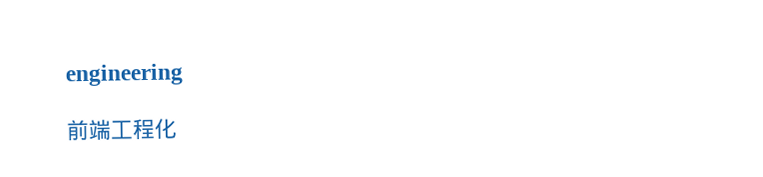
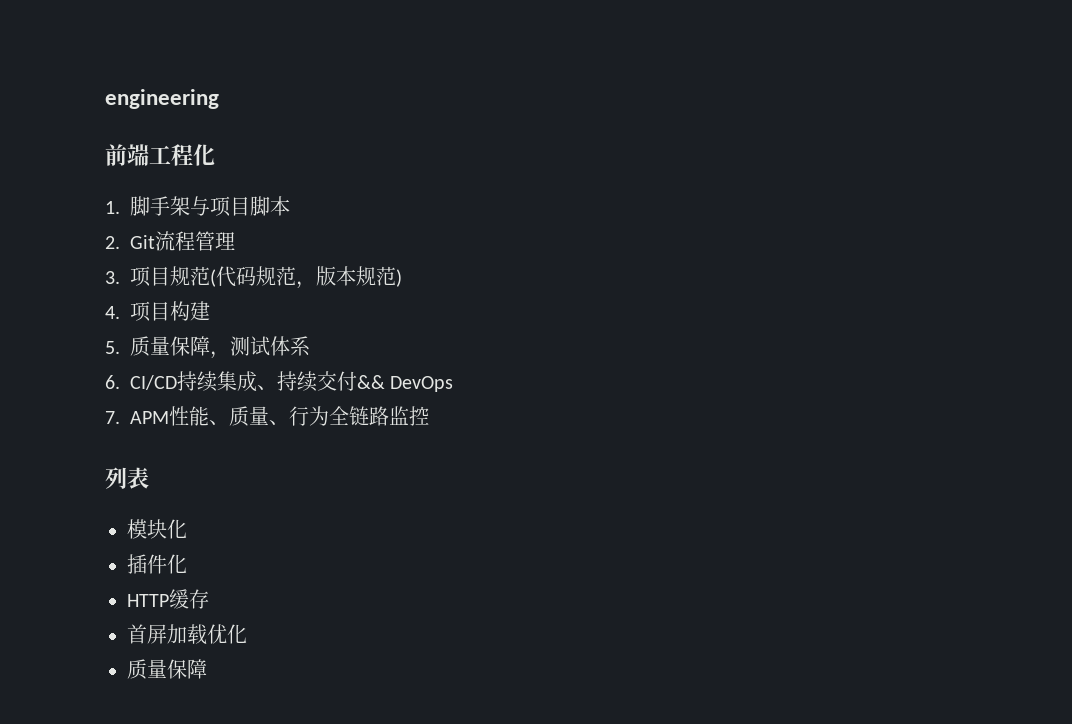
+ 1.脚手架与项目脚本
+ 2. Git流程管理
+ 3.项目规范(代码规范，版本规范)
+ 4.项目构建
+ 5.质量保障，测试体系
+ 6. CI/CD持续集成、持续交付&& DevOps
+ 7. APM性能、质量、行为全链路监控
+ 列表
+ 模块化
+ 插件化
+ HTTP缓存
+ 首屏加载优化
+ 质量保障

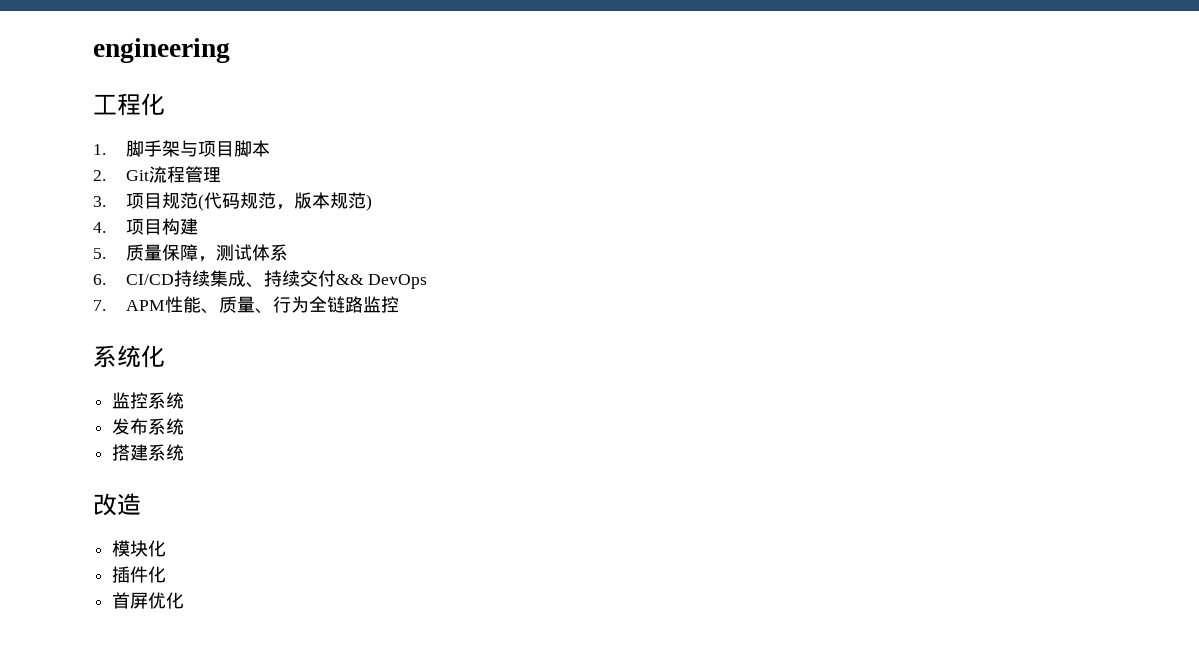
- 前端工程化
+ 工程化
- 列表
+ 系统化
+ 监控系统
+ 发布系统
+ 搭建系统
+ 改造
- HTTP缓存
- 首屏加载优化
- 质量保障
+ 首屏优化

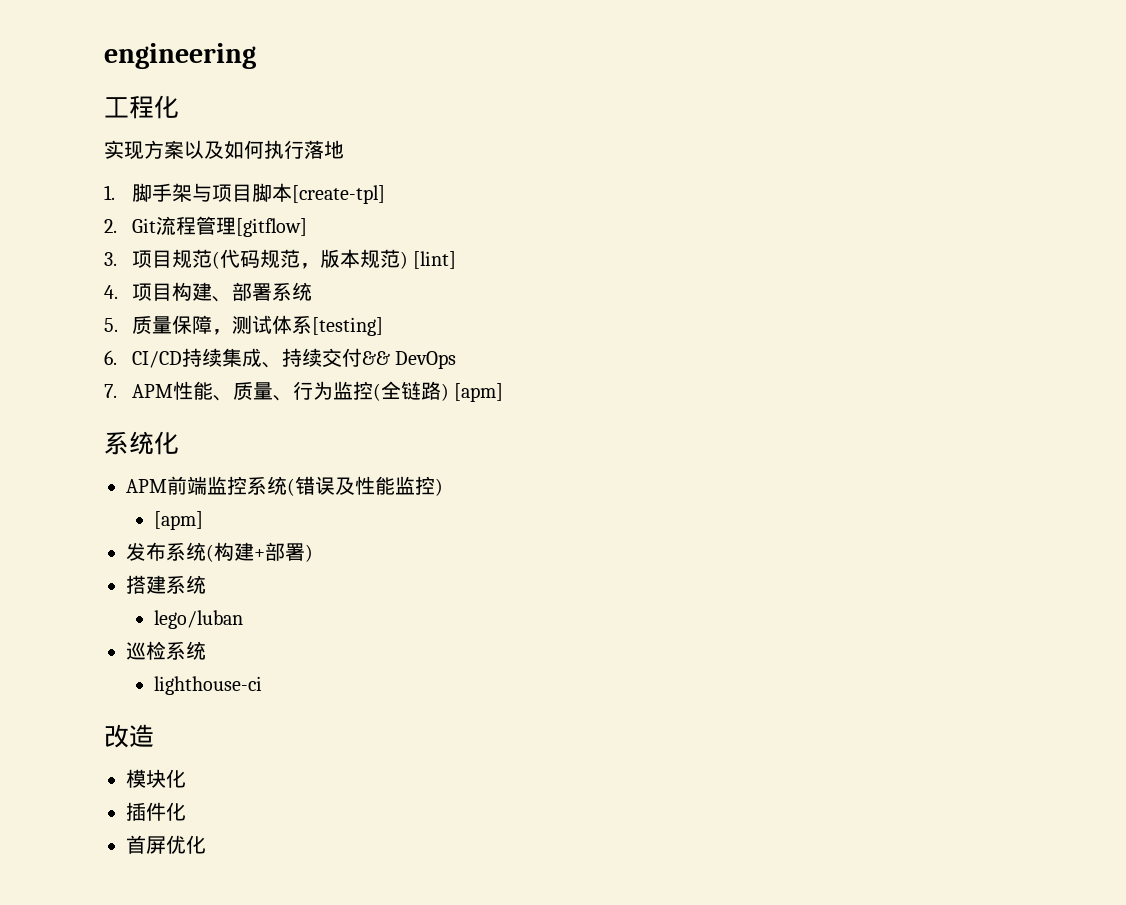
+ 实现方案以及如何执行落地
- 1.脚手架与项目脚本
+ 1.脚手架与项目脚本[create-tpl]
- 2. Git流程管理
+ 2. Git流程管理[gitflow]
- 3.项目规范(代码规范，版本规范)
+ 3.项目规范(代码规范，版本规范) [lint]
- 4.项目构建
+ 4.项目构建、部署系统
- 5.质量保障，测试体系
+ 5.质量保障，测试体系[testing]
- 7. APM性能、质量、行为全链路监控
+ 7. APM性能、质量、行为监控(全链路) [apm]
- 监控系统
- 发布系统
+ APM前端监控系统(错误及性能监控)
+ [apm]
+ 发布系统(构建+部署)
  搭建系统
+ lego/luban
+ 巡检系统
+ lighthouse-ci

